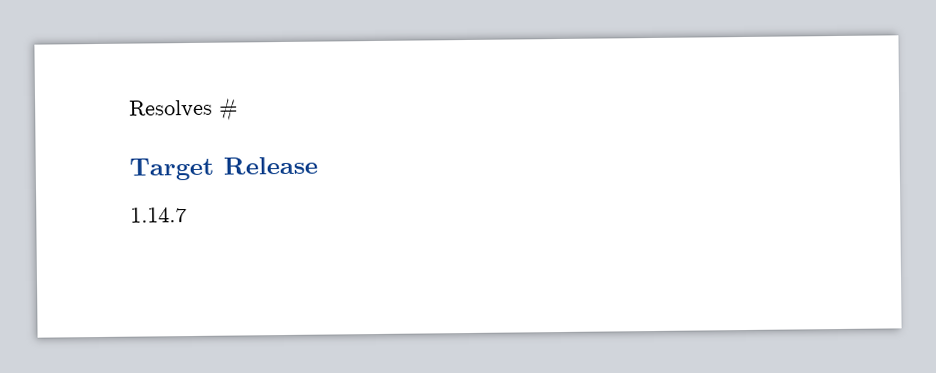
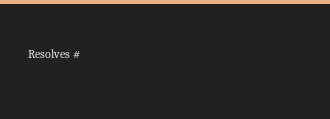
- Target Release
- 1.14.7

